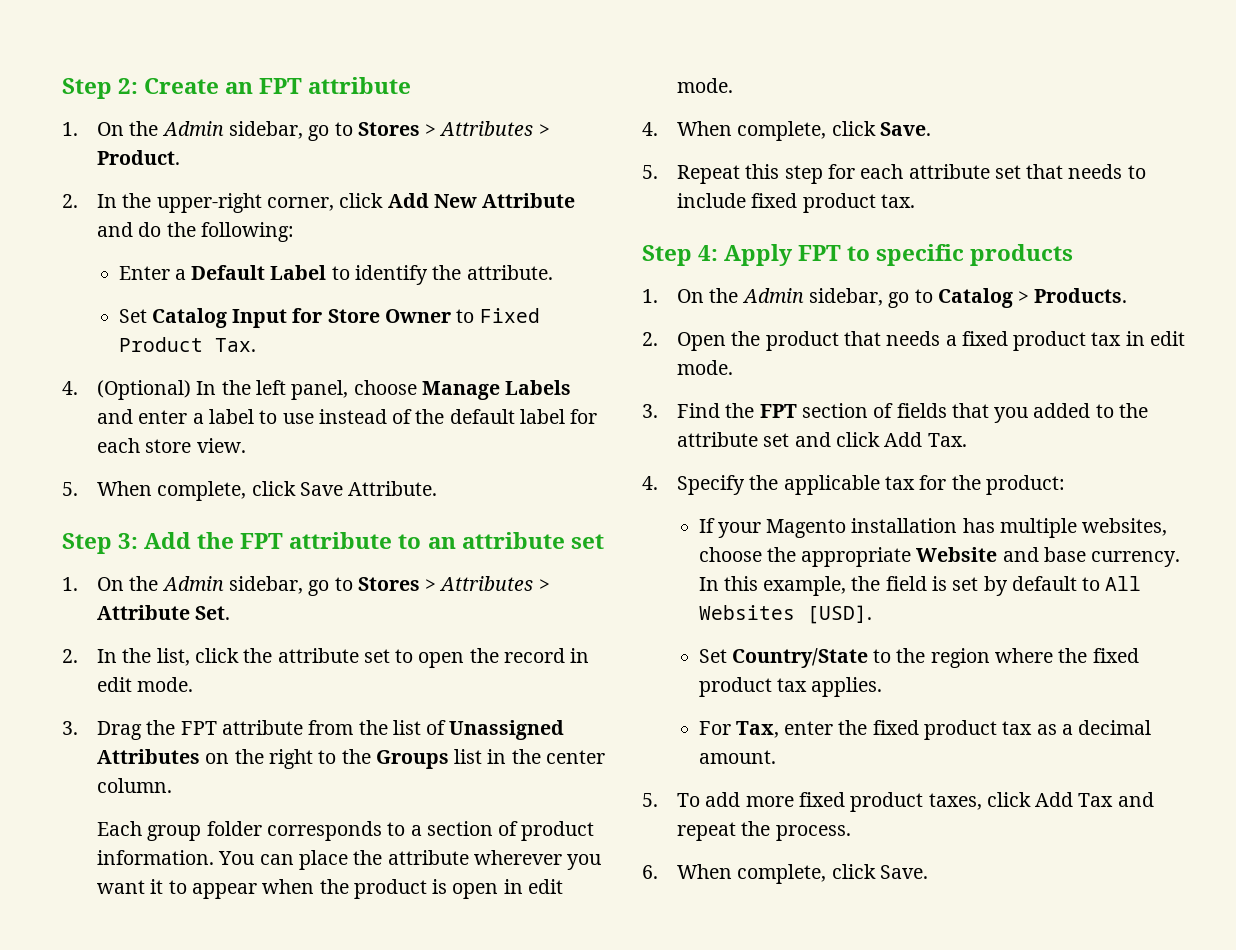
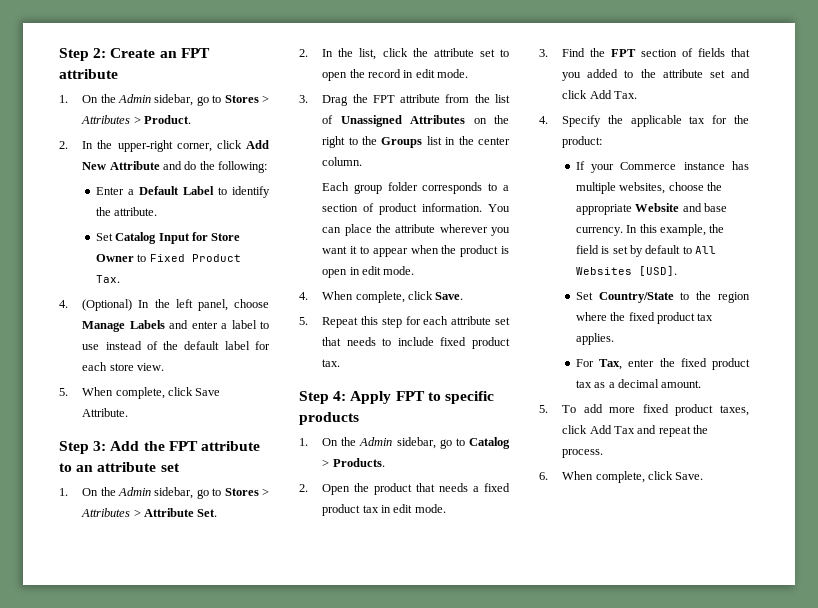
- If your Magento installation has multiple websites, choose the appropriate Website and base currency.
+ If your Commerce instance has multiple websites, choose the appropriate Website and base currency.

